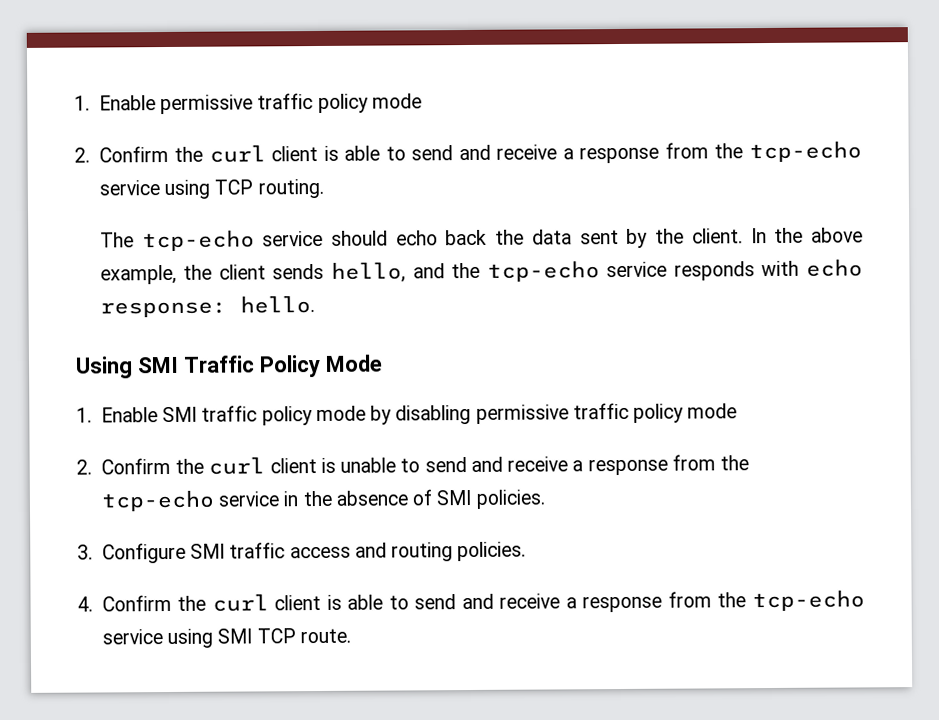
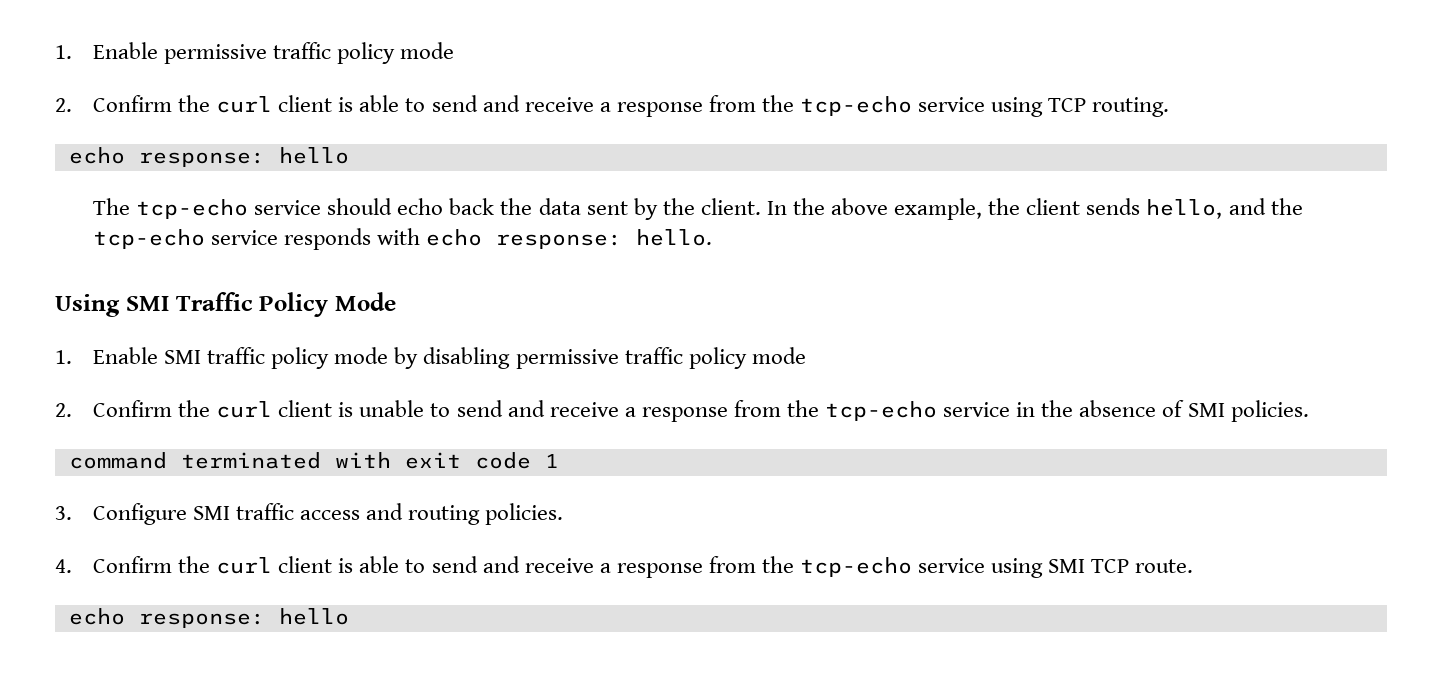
  2. Confirm the curl client is able to send and receive a response from the tcp-echo service using TCP routing.
+ echo response: hello
+ command terminated with exit code 1
  4. Confirm the curl client is able to send and receive a response from the tcp-echo service using SMI TCP route.
+ echo response: hello

